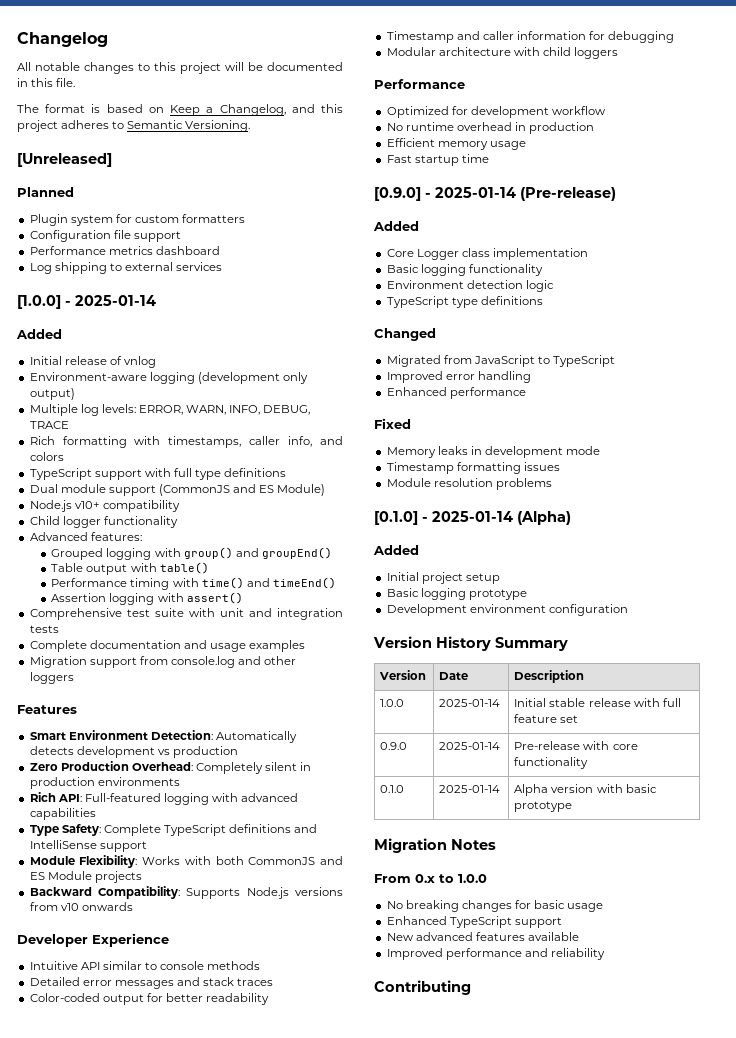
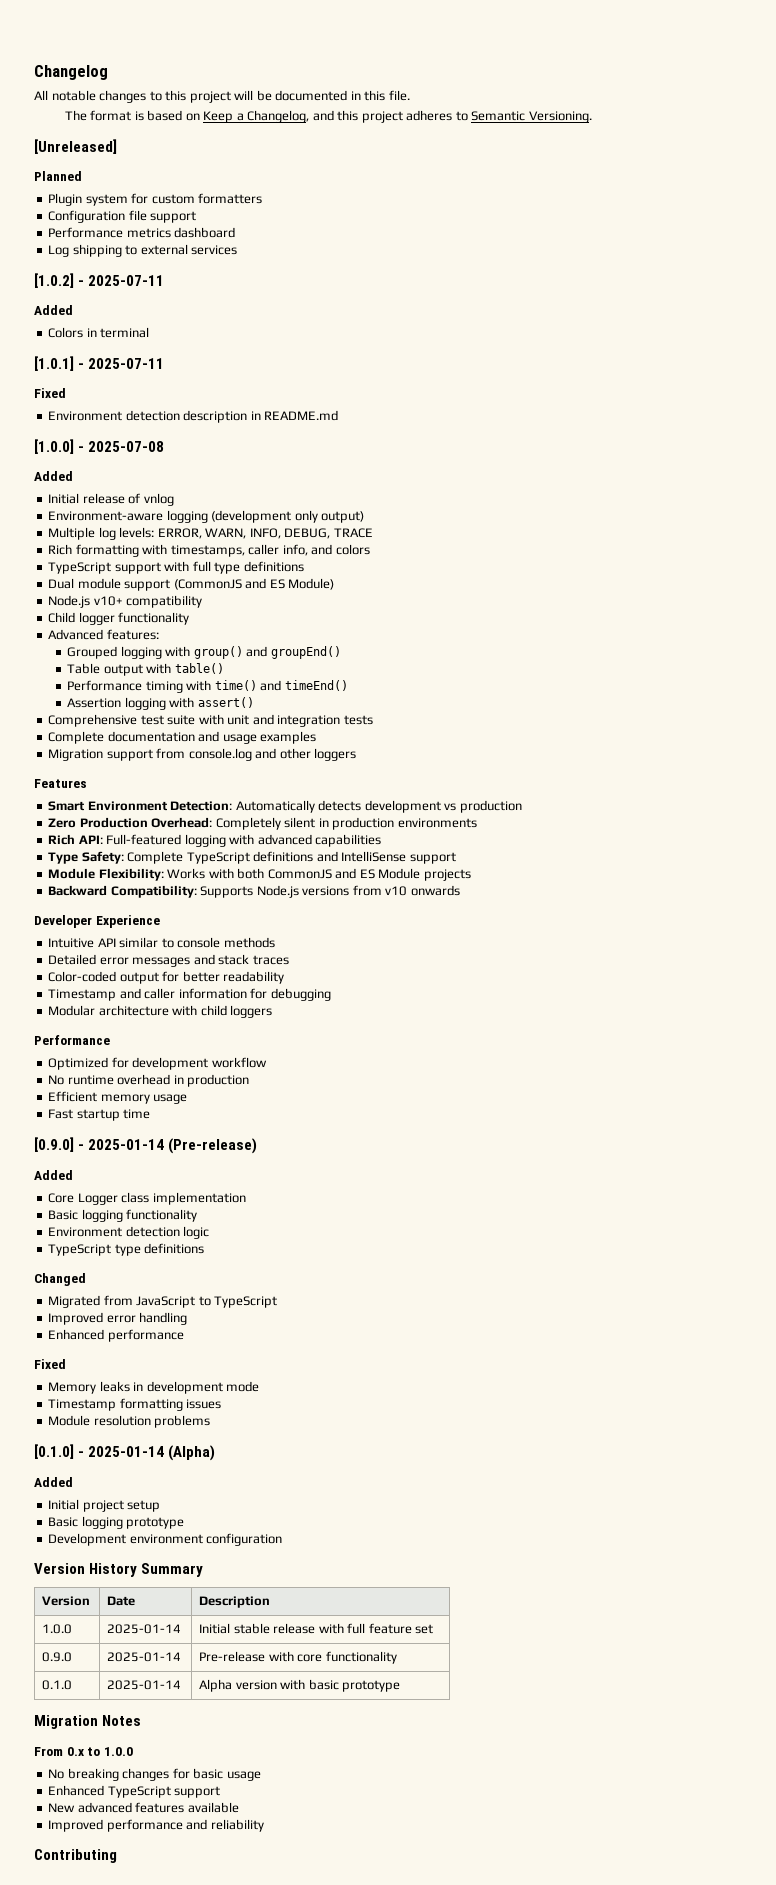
+ [1.0.2] - 2025-07-11
+ Added
+ Colors in terminal
+ [1.0.1] - 2025-07-11
+ Fixed
+ Environment detection description in README.md
- [1.0.0] - 2025-01-14
+ [1.0.0] - 2025-07-08

